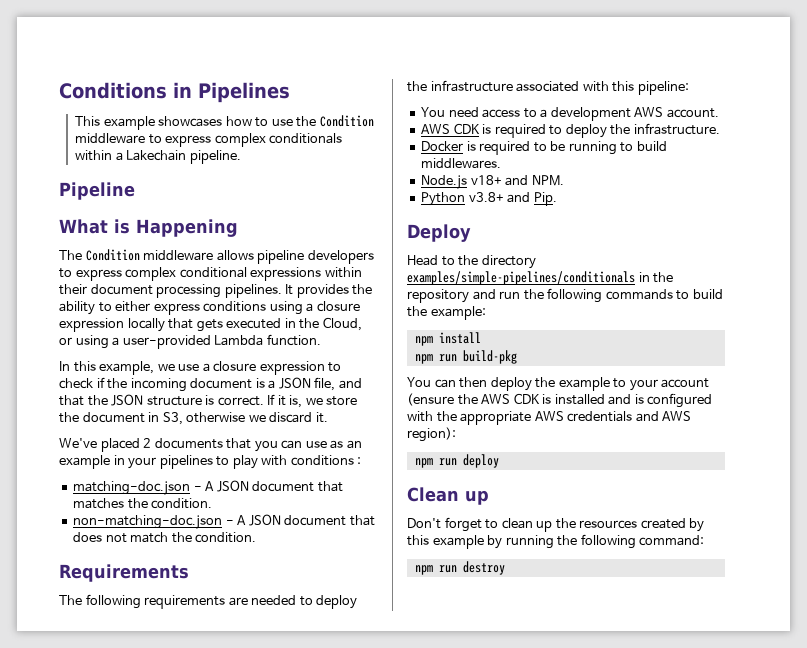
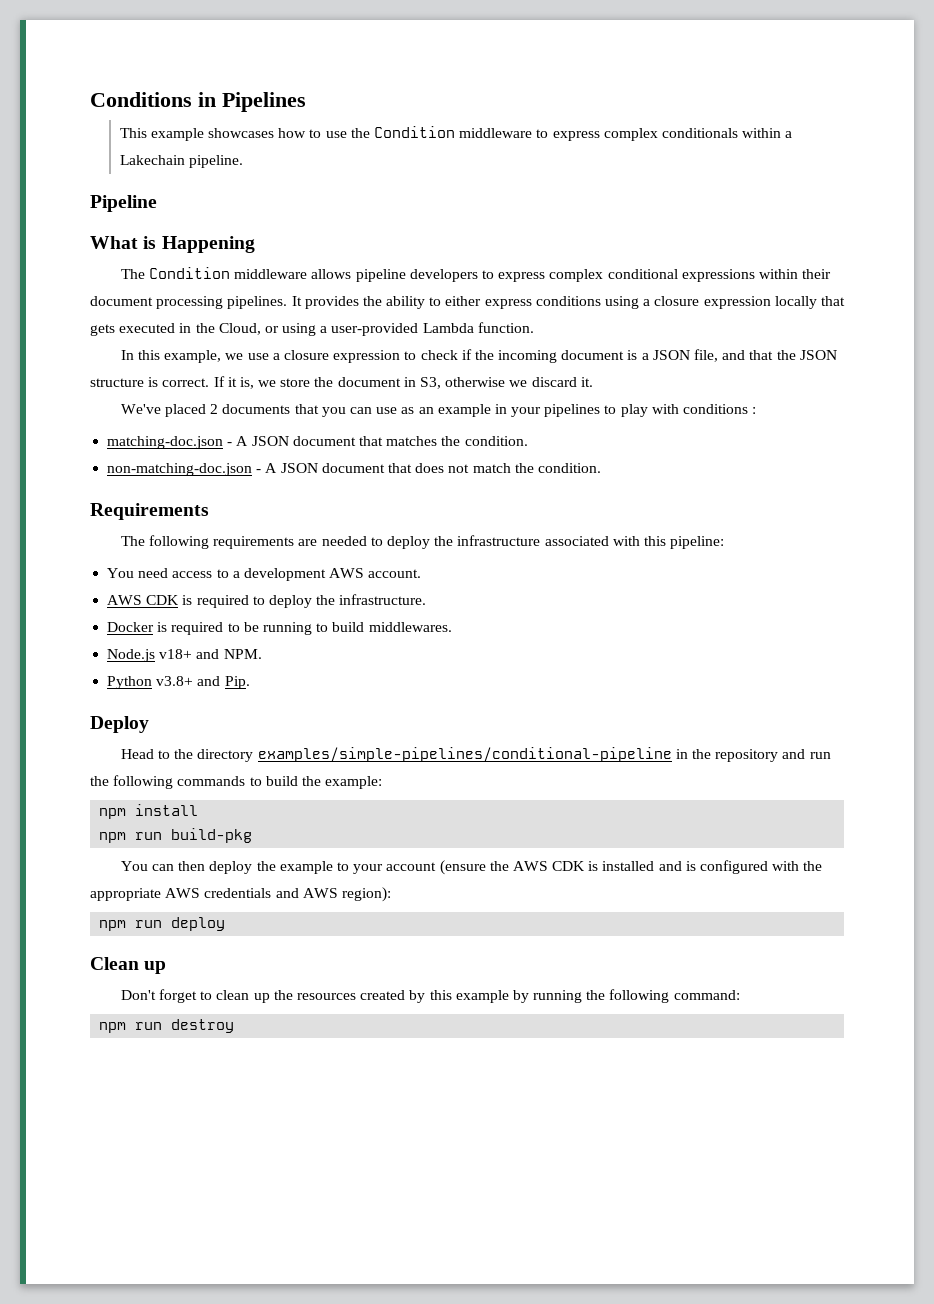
- Head to the directory examples/simple-pipelines/conditionals in the repository and run the following commands to build the example:
+ Head to the directory examples/simple-pipelines/conditional-pipeline in the repository and run the following commands to build the example:

